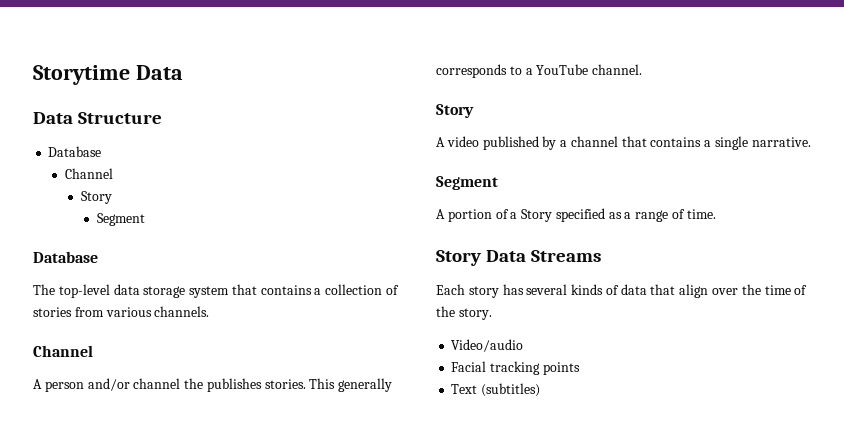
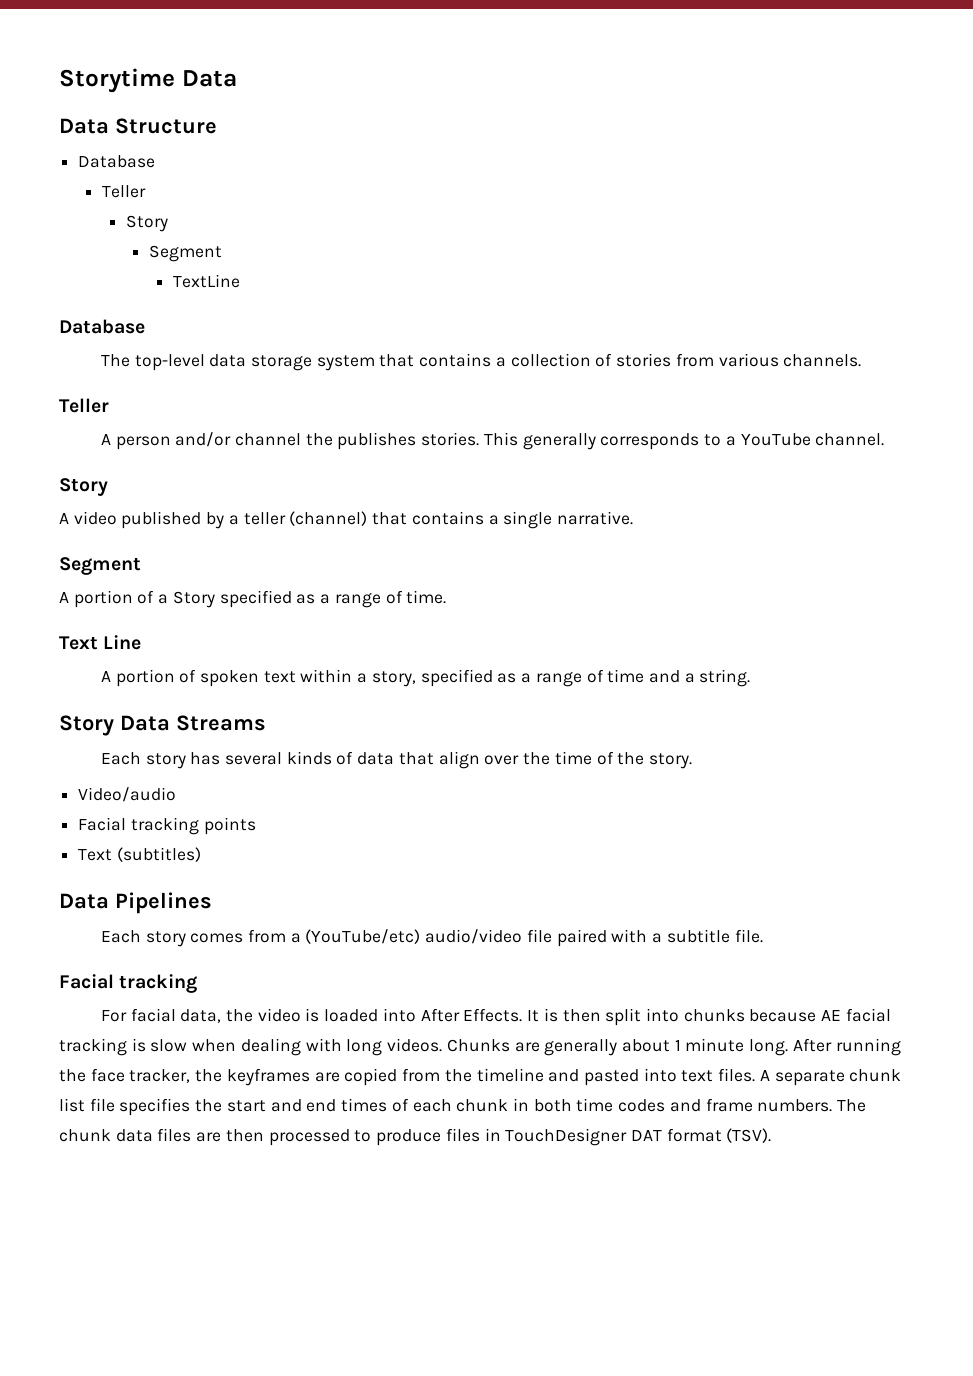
  Data Structure
  Database
- Channel
+ Teller
+ TextLine
  The top-level data storage system that contains a collection of stories from various channels.
- Channel
+ Teller
- A video published by a channel that contains a single narrative.
+ A video published by a teller (channel) that contains a single narrative.
+ Text Line
+ A portion of spoken text within a story, specified as a range of time and a string.
+ Data Pipelines
+ Each story comes from a (YouTube/etc) audio/video file paired with a subtitle file.
+ Facial tracking
+ For facial data, the video is loaded into After Effects. It is then split into chunks because AE facial tracking is slow when dealing with long videos. Chunks are generally about 1 minute long. After running the face tracker, the keyframes are copied from the timeline and pasted into text files. A separate chunk list file specifies the start and end times of each chunk in both time codes and frame numbers. The chunk data files are then processed to produce files in TouchDesigner DAT format (TSV).

